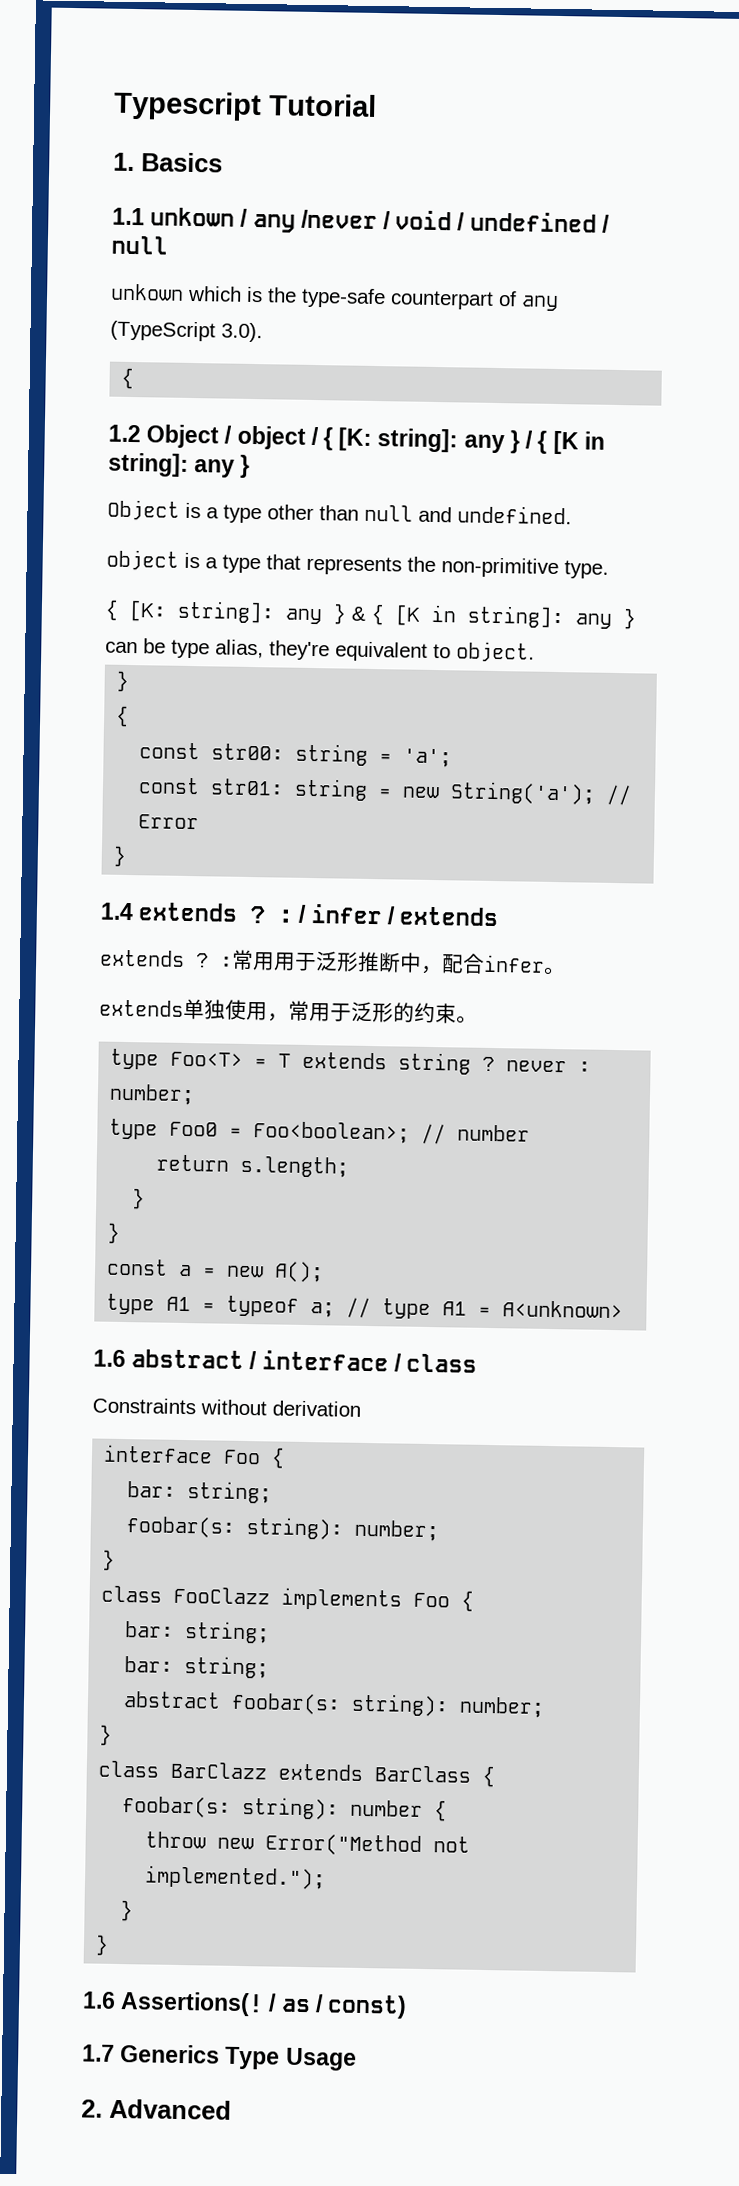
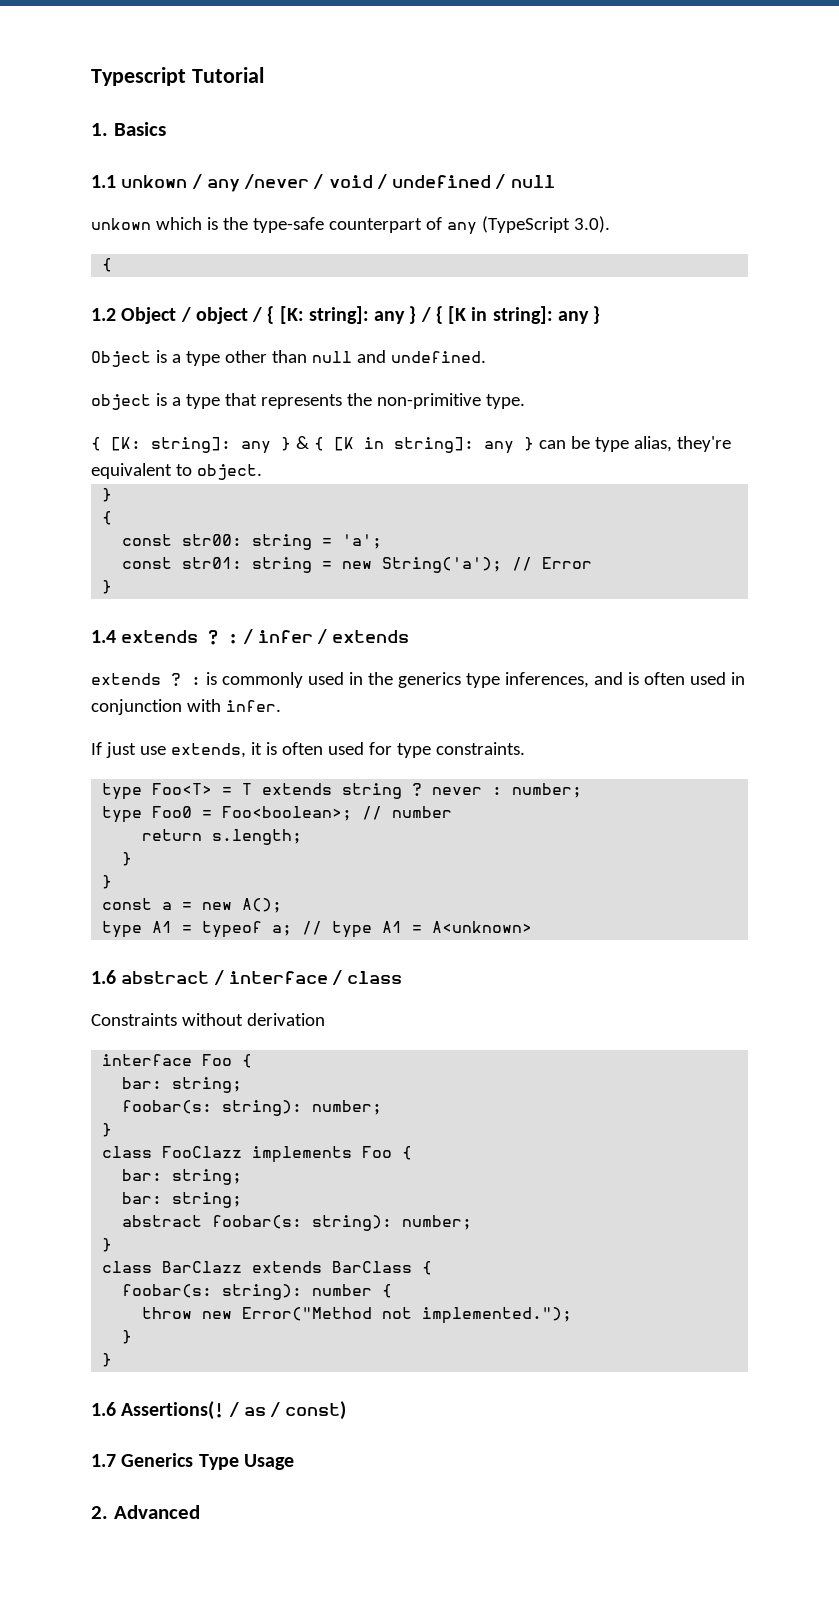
- extends ? :常用用于泛形推断中，配合infer。
- extends单独使用，常用于泛形的约束。
+ extends ? : is commonly used in the generics type inferences, and is often used in conjunction with infer.
+ If just use extends, it is often used for type constraints.

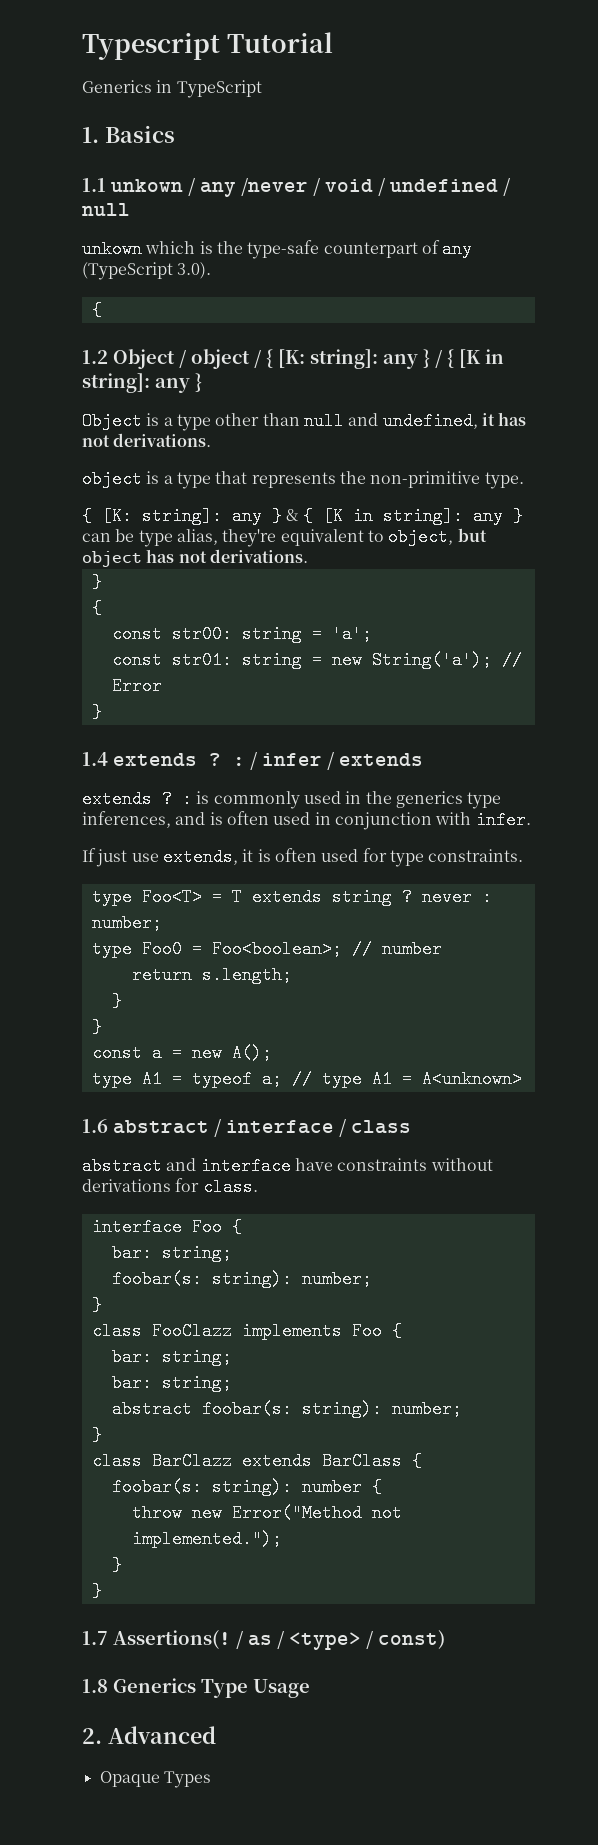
+ Generics in TypeScript
- Object is a type other than null and undefined.
+ Object is a type other than null and undefined, it has not derivations.
- { [K: string]: any } & { [K in string]: any } can be type alias, they're equivalent to object.
+ { [K: string]: any } & { [K in string]: any } can be type alias, they're equivalent to object, but object has not derivations.
- Constraints without derivation
+ abstract and interface have constraints without derivations for class.
- 1.6 Assertions(!
+ 1.7 Assertions(!
- / as / const)
+ / as / <type> / const)
- 1.7 Generics Type Usage
+ 1.8 Generics Type Usage
+ Opaque Types

